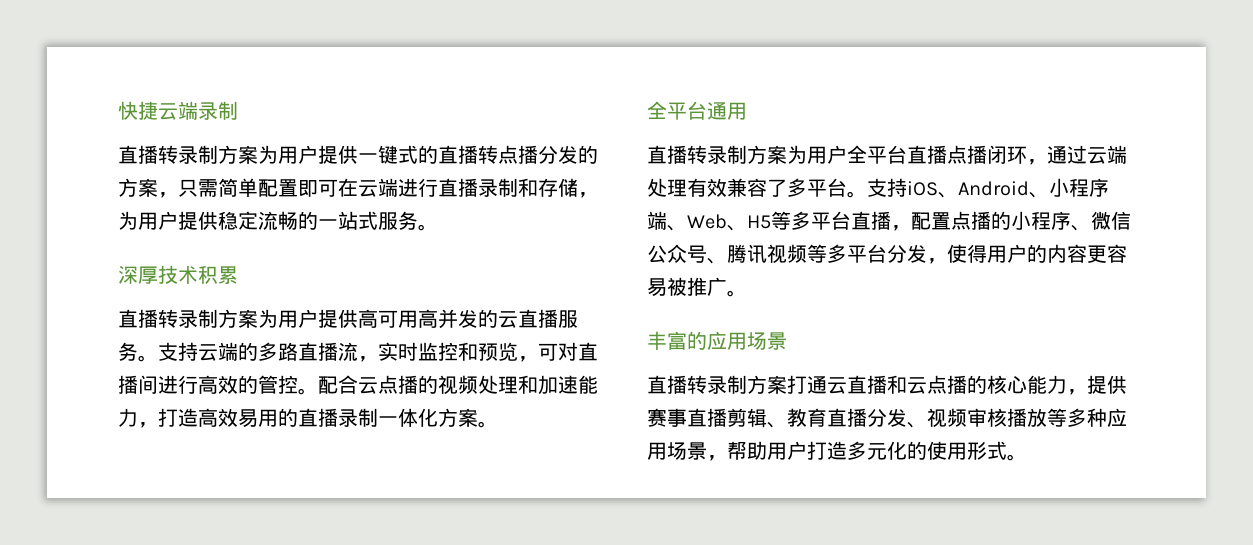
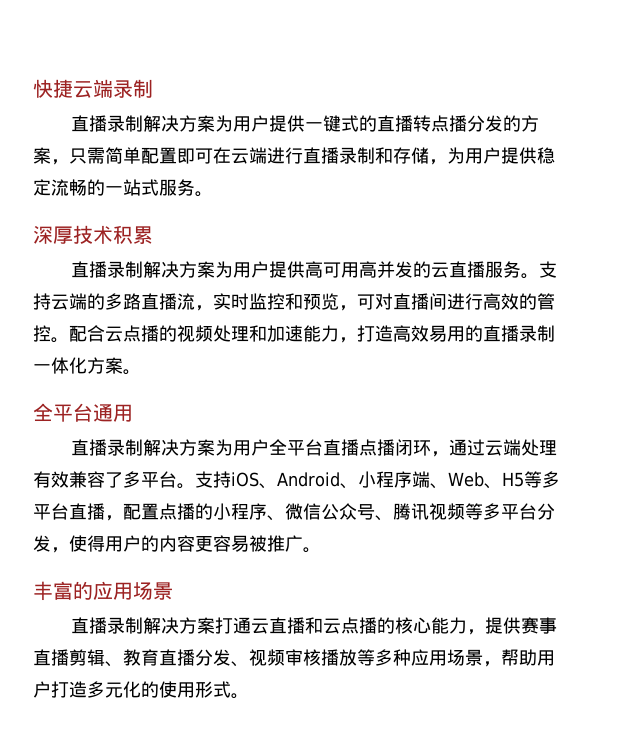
- 直播转录制方案为用户提供一键式的直播转点播分发的方案，只需简单配置即可在云端进行直播录制和存储，为用户提供稳定流畅的一站式服务。
+ 直播录制解决方案为用户提供一键式的直播转点播分发的方案，只需简单配置即可在云端进行直播录制和存储，为用户提供稳定流畅的一站式服务。
- 直播转录制方案为用户提供高可用高并发的云直播服务。
+ 直播录制解决方案为用户提供高可用高并发的云直播服务。
- 直播转录制方案为用户全平台直播点播闭环，通过云端处理有效兼容了多平台。
+ 直播录制解决方案为用户全平台直播点播闭环，通过云端处理有效兼容了多平台。
- 直播转录制方案打通云直播和云点播的核心能力，提供赛事直播剪辑、教育直播分发、视频审核播放等多种应用场景，帮助用户打造多元化的使用形式。
+ 直播录制解决方案打通云直播和云点播的核心能力，提供赛事直播剪辑、教育直播分发、视频审核播放等多种应用场景，帮助用户打造多元化的使用形式。

